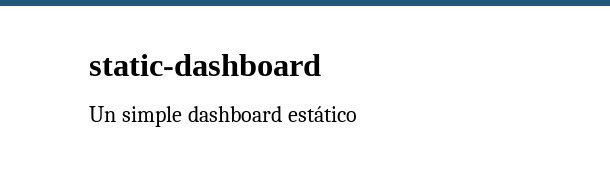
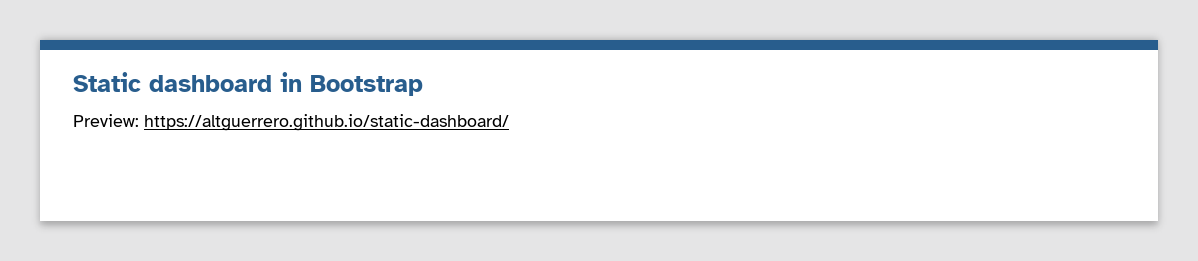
- static-dashboard
- Un simple dashboard estático
+ Static dashboard in Bootstrap
+ Preview: https://altguerrero.github.io/static-dashboard/

